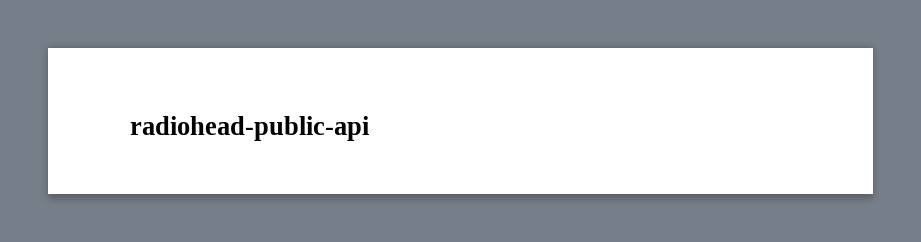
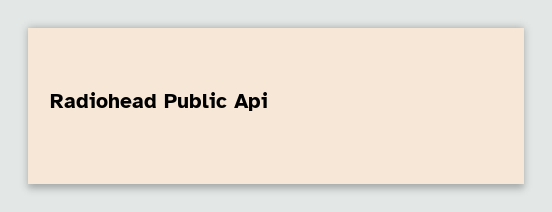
- radiohead-public-api
+ Radiohead Public Api

